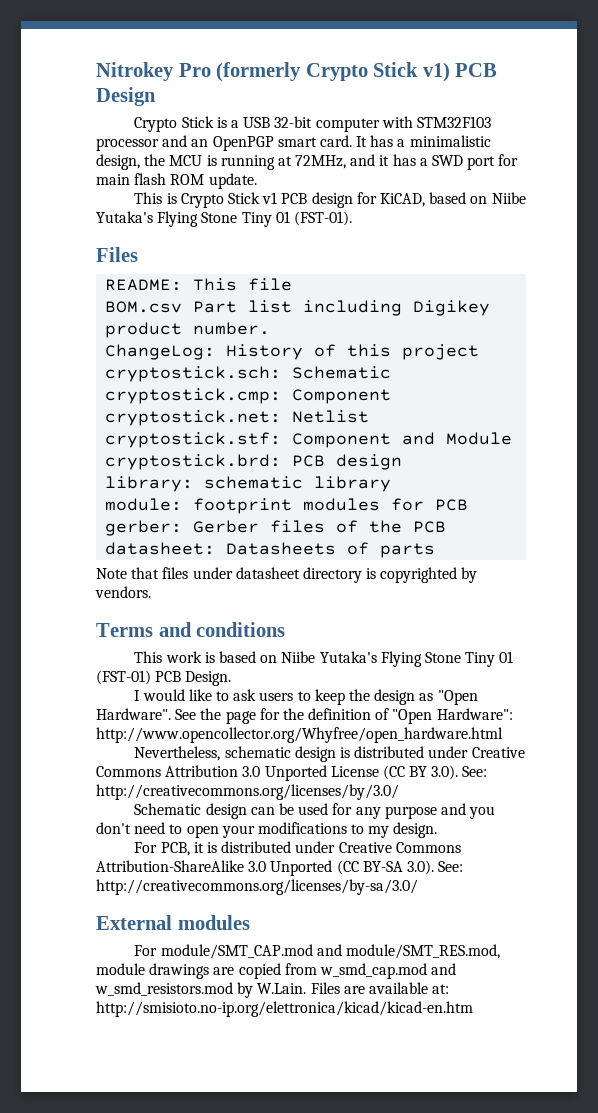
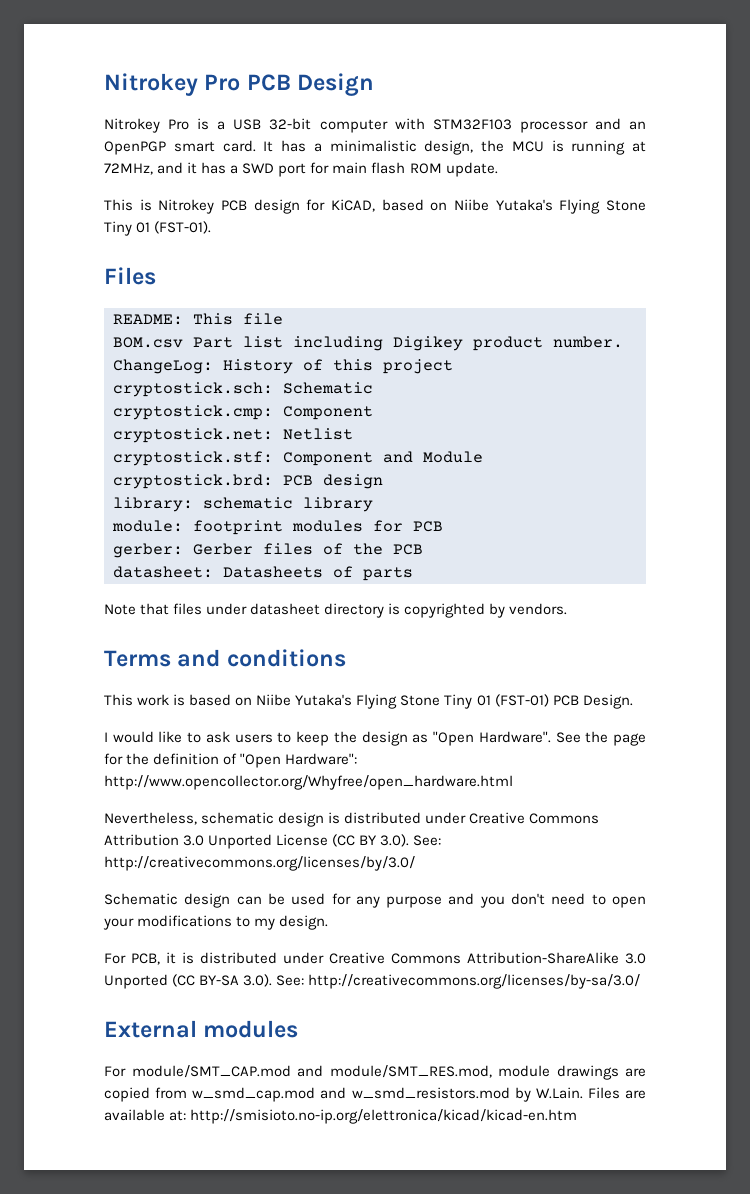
- Nitrokey Pro (formerly Crypto Stick v1) PCB Design
+ Nitrokey Pro PCB Design
- Crypto Stick is a USB 32-bit computer with STM32F103 processor and an OpenPGP smart card.
+ Nitrokey Pro is a USB 32-bit computer with STM32F103 processor and an OpenPGP smart card.
- This is Crypto Stick v1 PCB design for KiCAD, based on Niibe Yutaka's Flying Stone Tiny 01 (FST-01).
+ This is Nitrokey PCB design for KiCAD, based on Niibe Yutaka's Flying Stone Tiny 01 (FST-01).

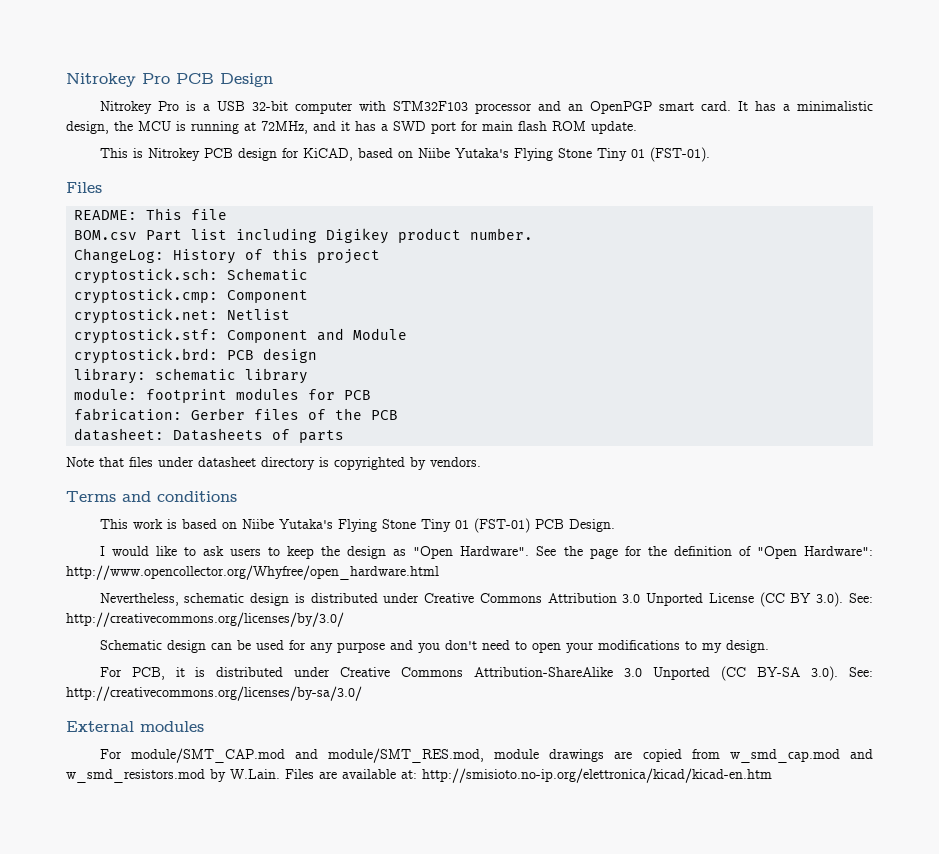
- gerber: Gerber files of the PCB
+ fabrication: Gerber files of the PCB

